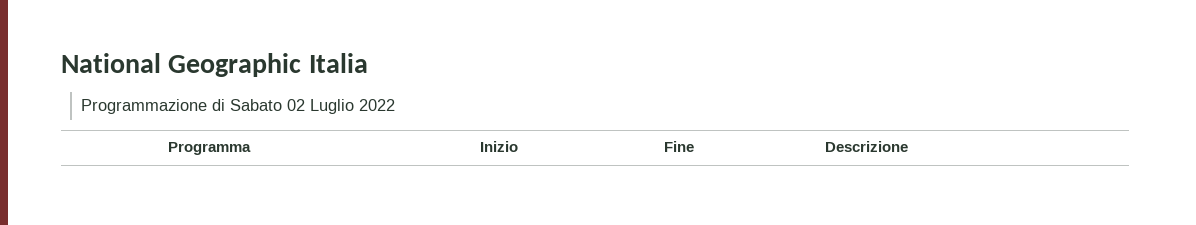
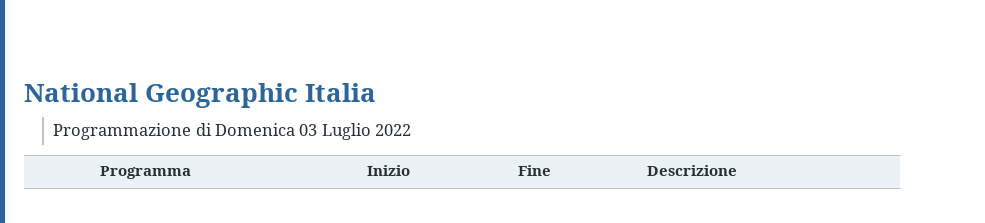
- Programmazione di Sabato 02 Luglio 2022
+ Programmazione di Domenica 03 Luglio 2022

